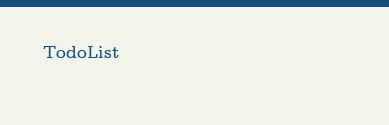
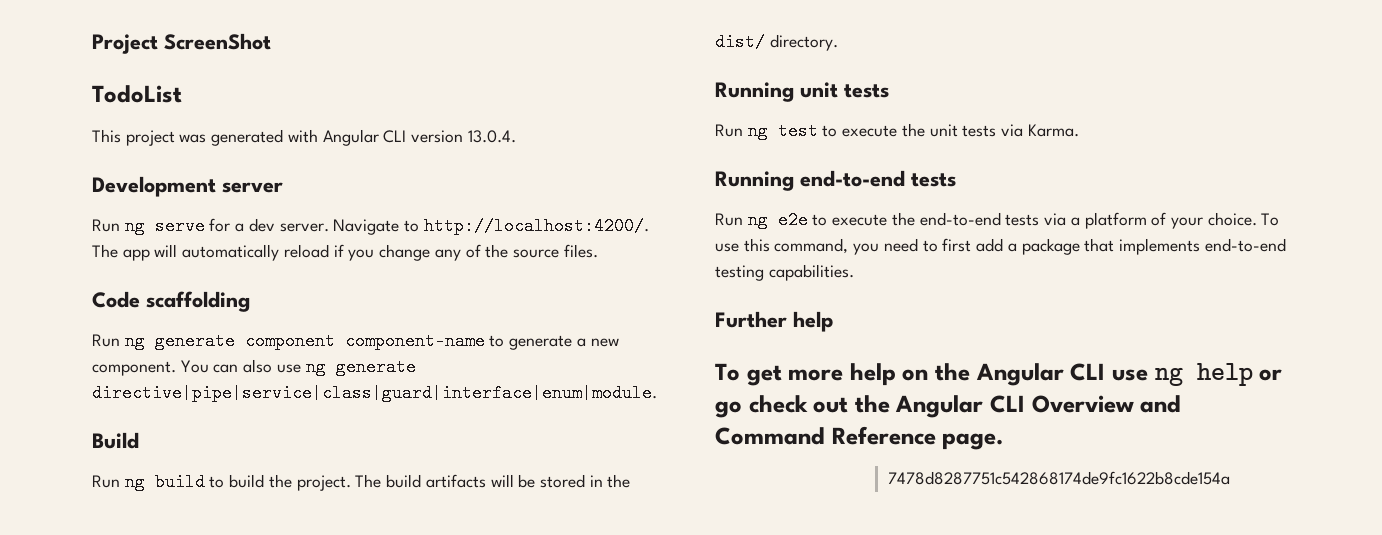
+ Project ScreenShot
+ This project was generated with Angular CLI version 13.0.4.
+ Development server
+ Run ng serve for a dev server. Navigate to http://localhost:4200/. The app will automatically reload if you change any of the source files.
+ Code scaffolding
+ Run ng generate component component-name to generate a new component. You can also use ng generate directive|pipe|service|class|guard|interface|enum|module.
+ Build
+ Run ng build to build the project. The build artifacts will be stored in the dist/ directory.
+ Running unit tests
+ Run ng test to execute the unit tests via Karma.
+ Running end-to-end tests
+ Run ng e2e to execute the end-to-end tests via a platform of your choice. To use this command, you need to first add a package that implements end-to-end testing capabilities.
+ Further help
+ To get more help on the Angular CLI use ng help or go check out the Angular CLI Overview and Command Reference page.
+ 7478d8287751c542868174de9fc1622b8cde154a

